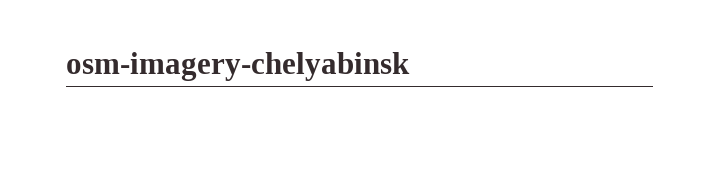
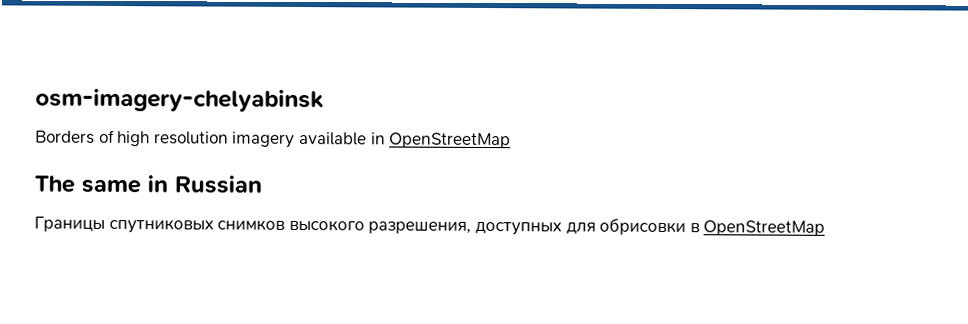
+ Borders of high resolution imagery available in OpenStreetMap
+ The same in Russian
+ Границы спутниковых снимков высокого разрешения, доступных для обрисовки в OpenStreetMap

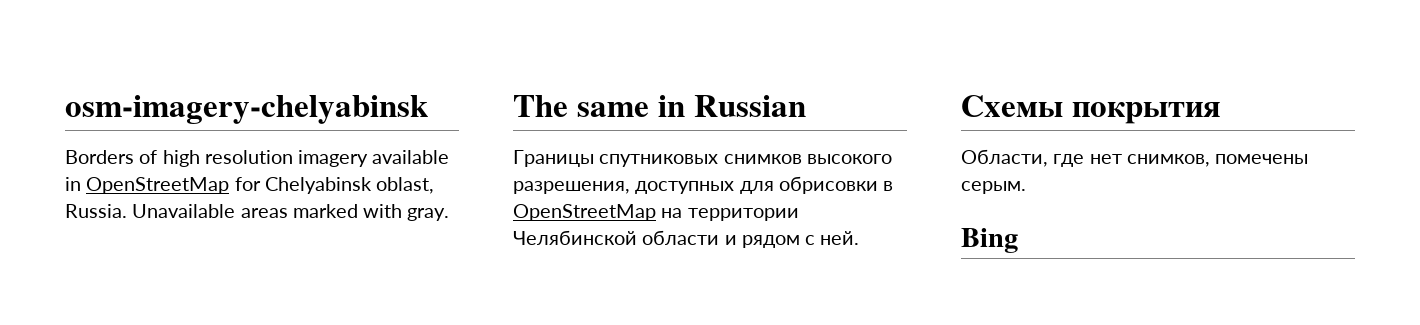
- Borders of high resolution imagery available in OpenStreetMap
+ Borders of high resolution imagery available in OpenStreetMap for Chelyabinsk oblast, Russia. Unavailable areas marked with gray.
- Границы спутниковых снимков высокого разрешения, доступных для обрисовки в OpenStreetMap
+ Границы спутниковых снимков высокого разрешения, доступных для обрисовки в OpenStreetMap на территории Челябинской области и рядом с ней.
+ Схемы покрытия
+ Области, где нет снимков, помечены серым.
+ Bing

